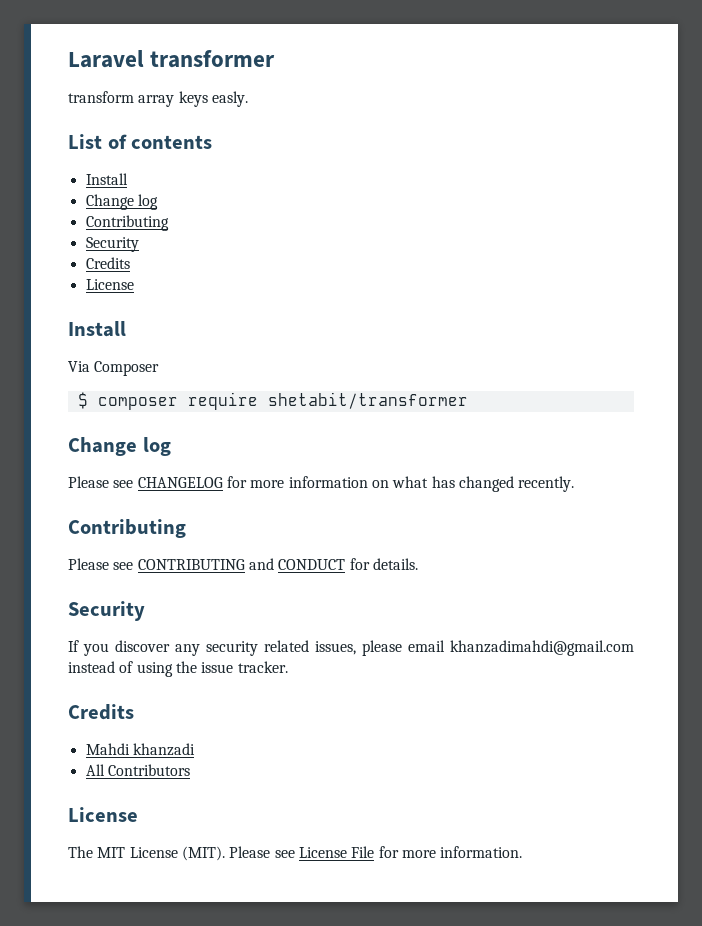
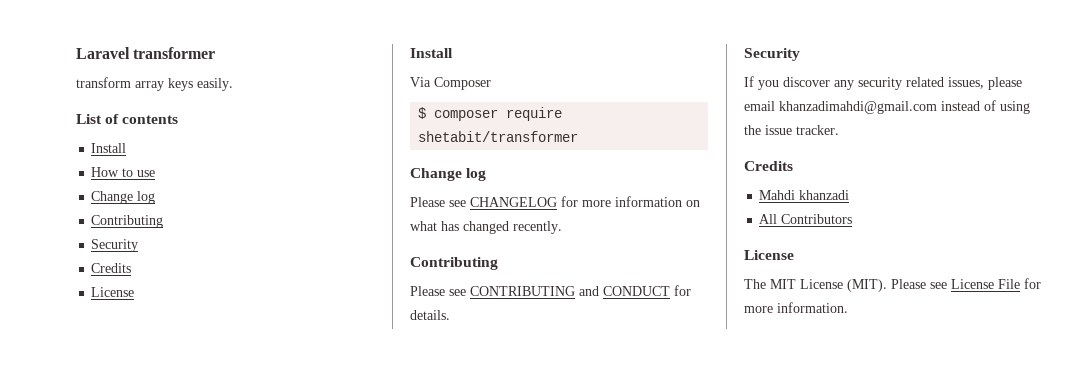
- transform array keys easly.
+ transform array keys easily.
+ How to use

